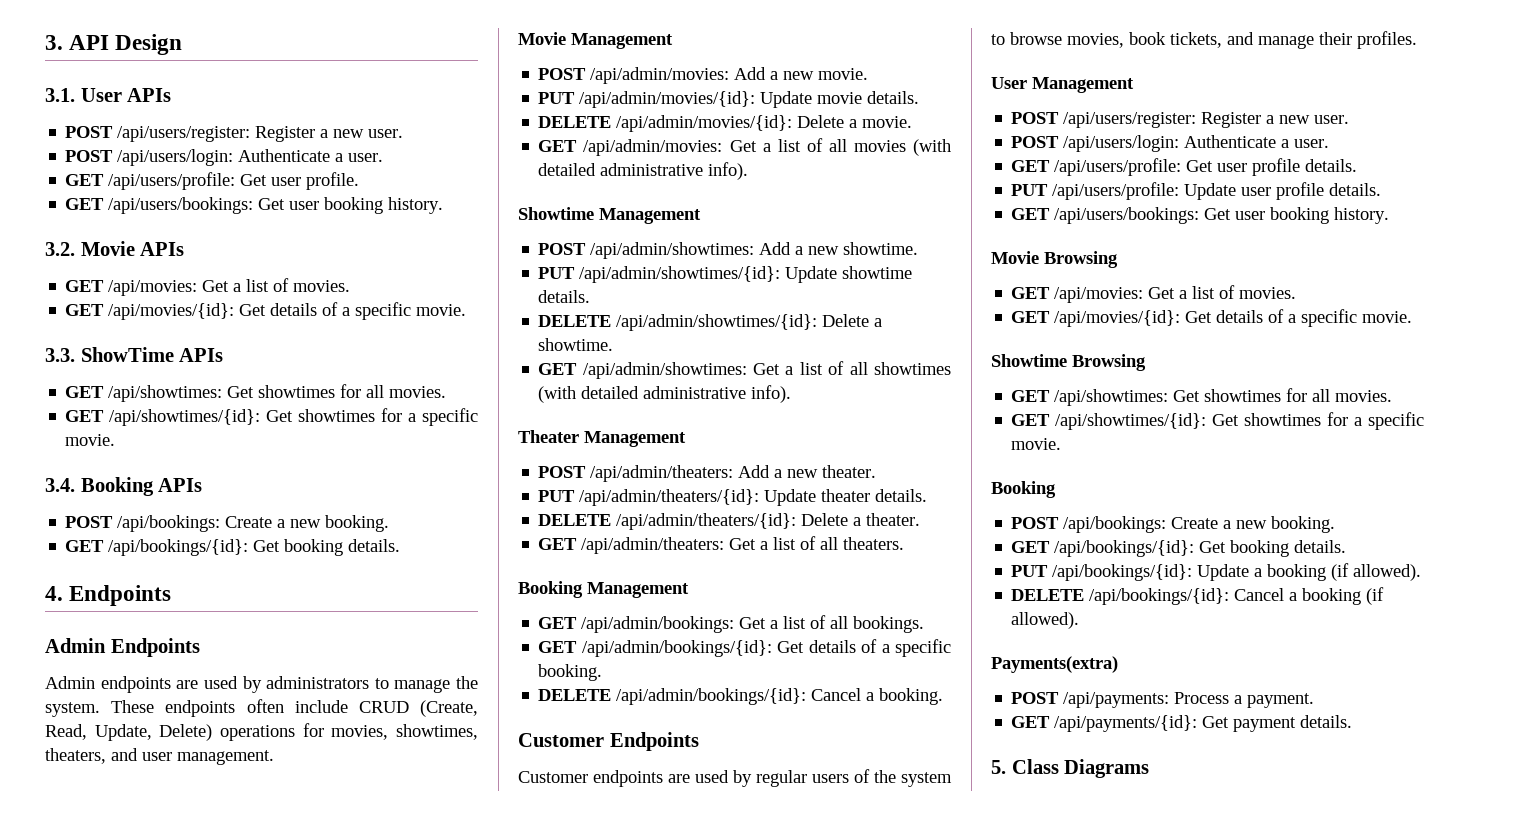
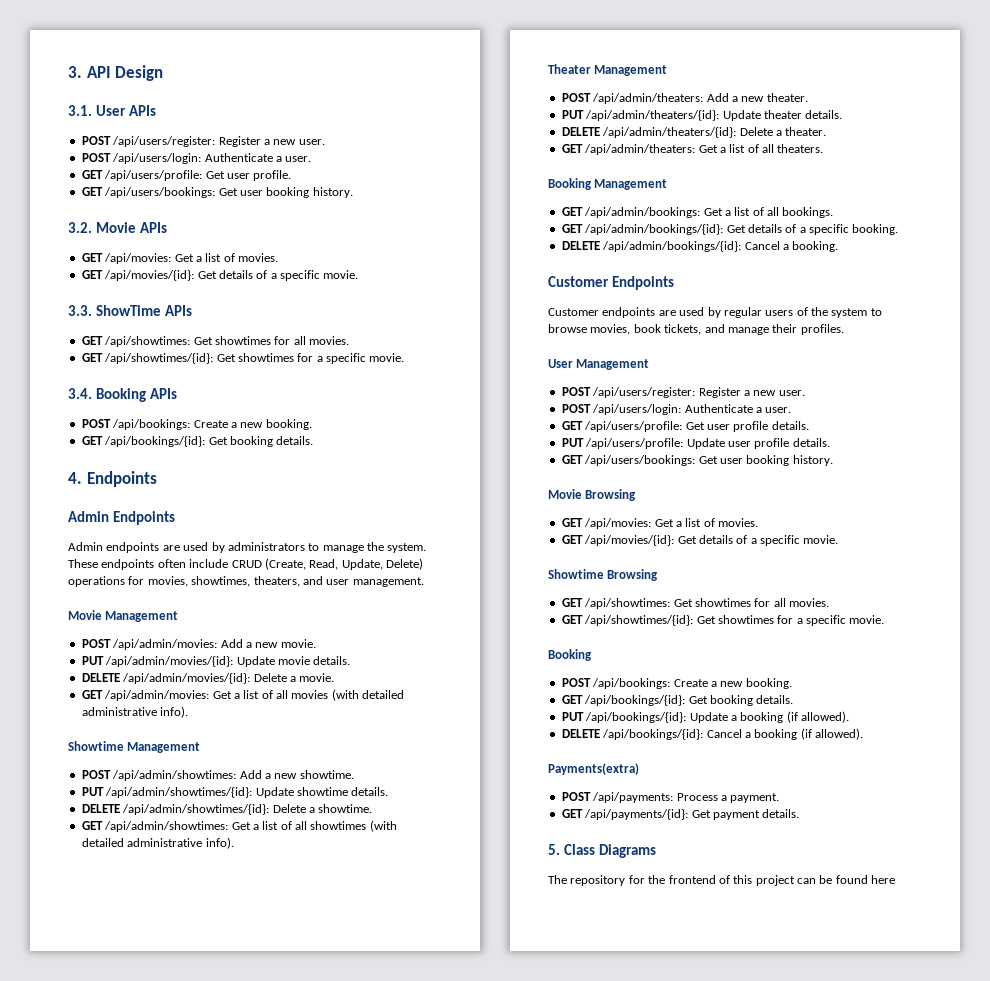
+ The repository for the frontend of this project can be found here

